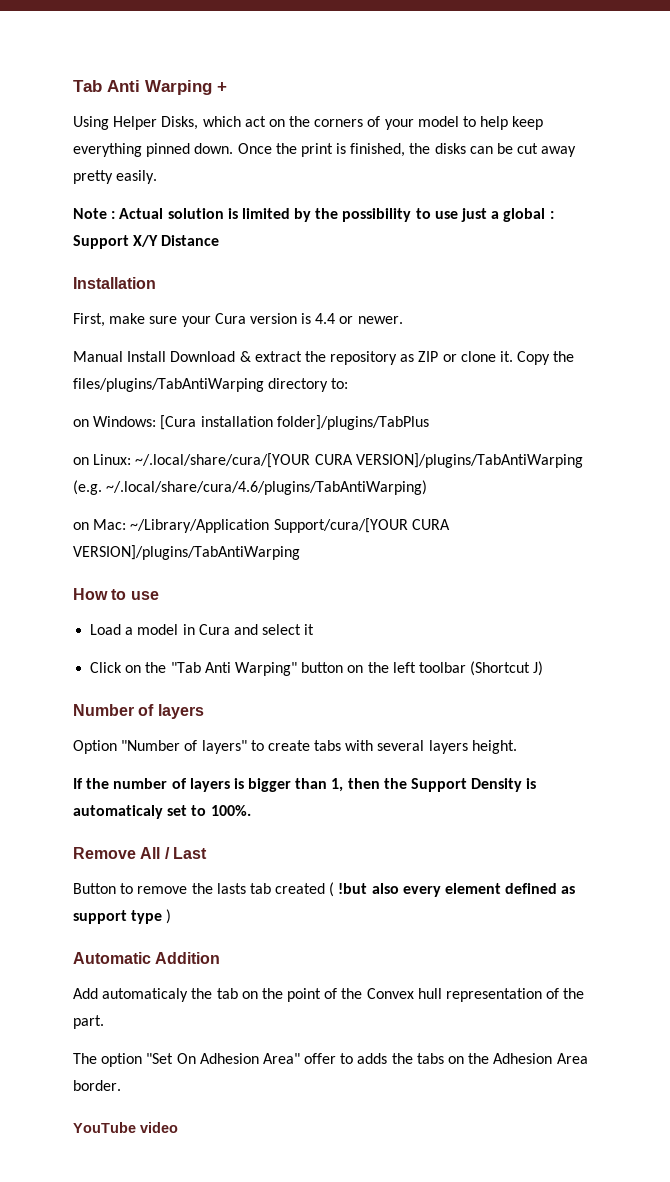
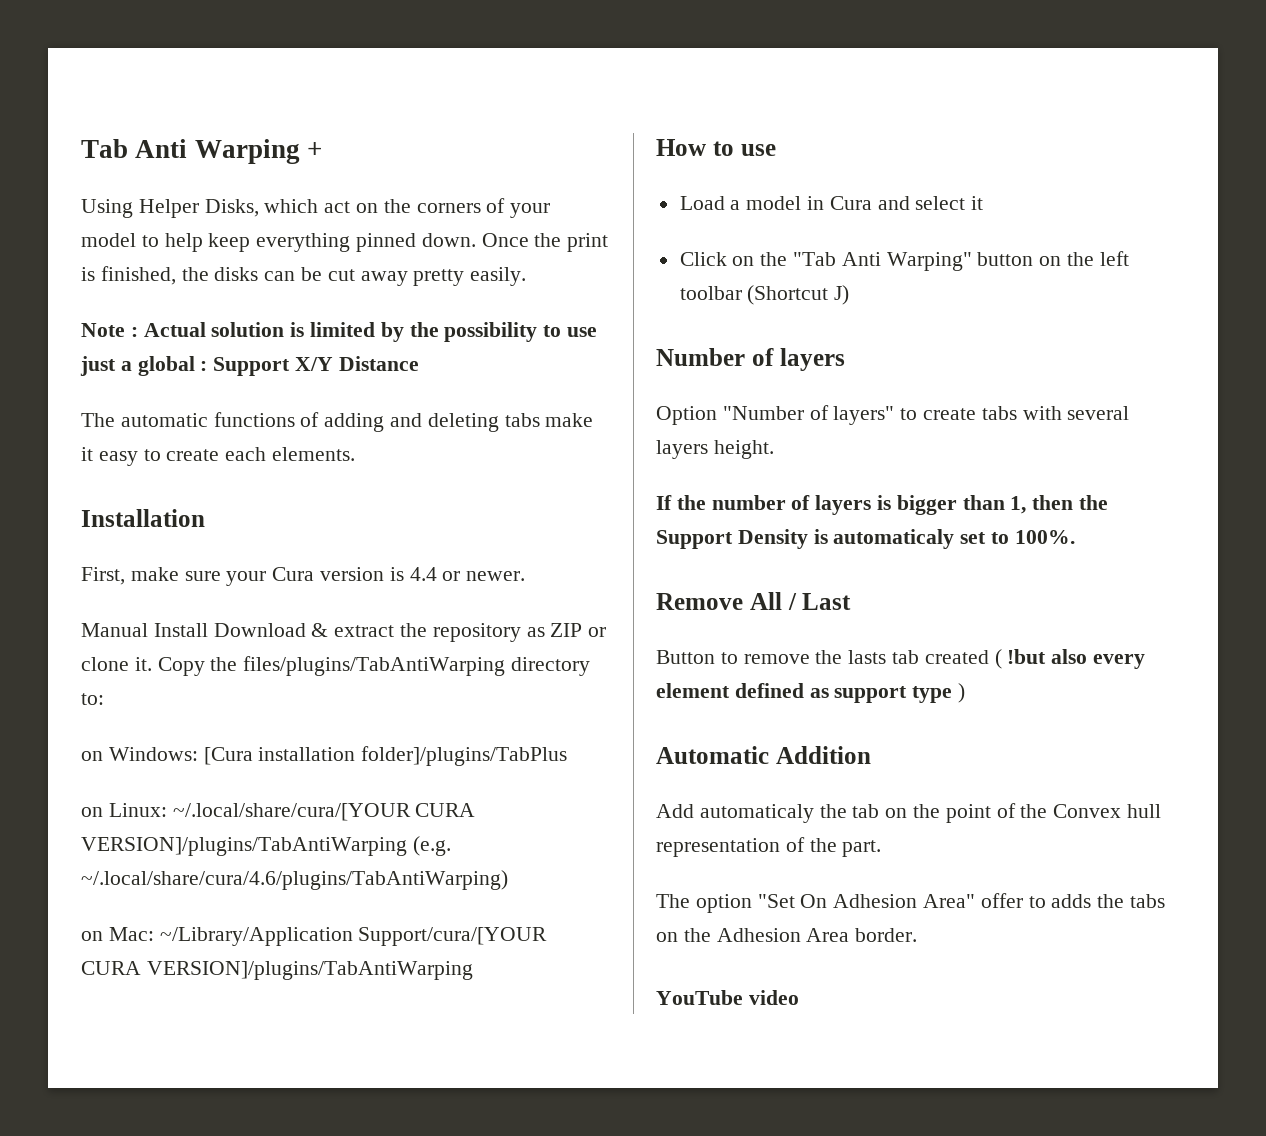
+ The automatic functions of adding and deleting tabs make it easy to create each elements.

